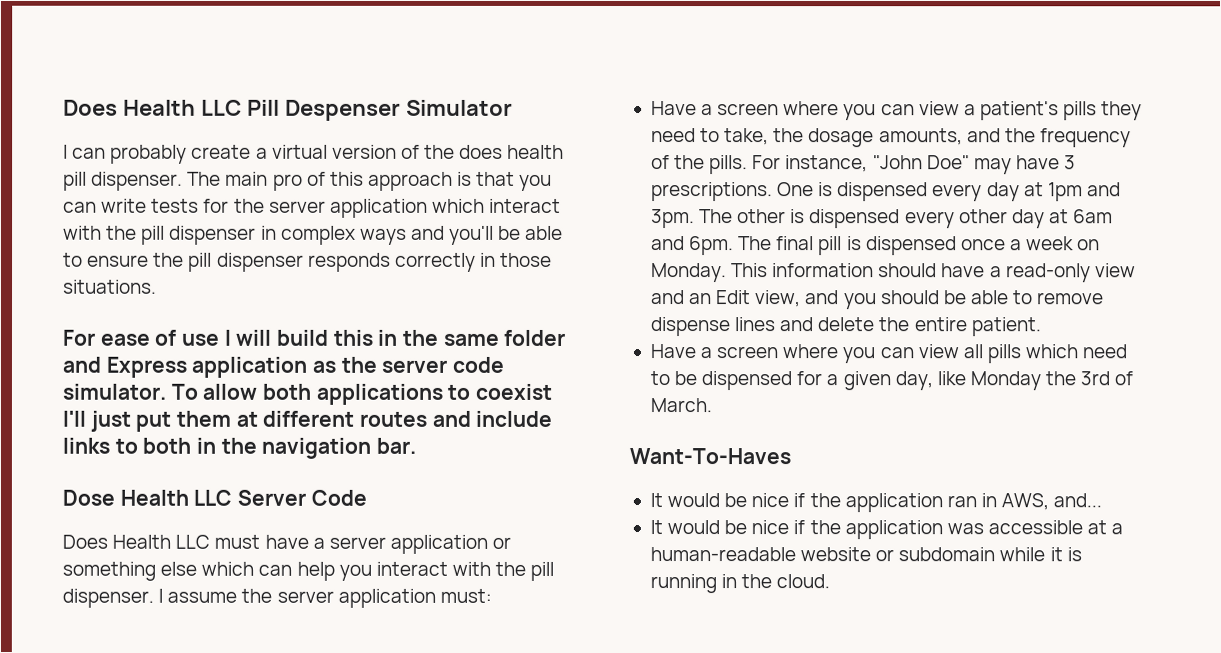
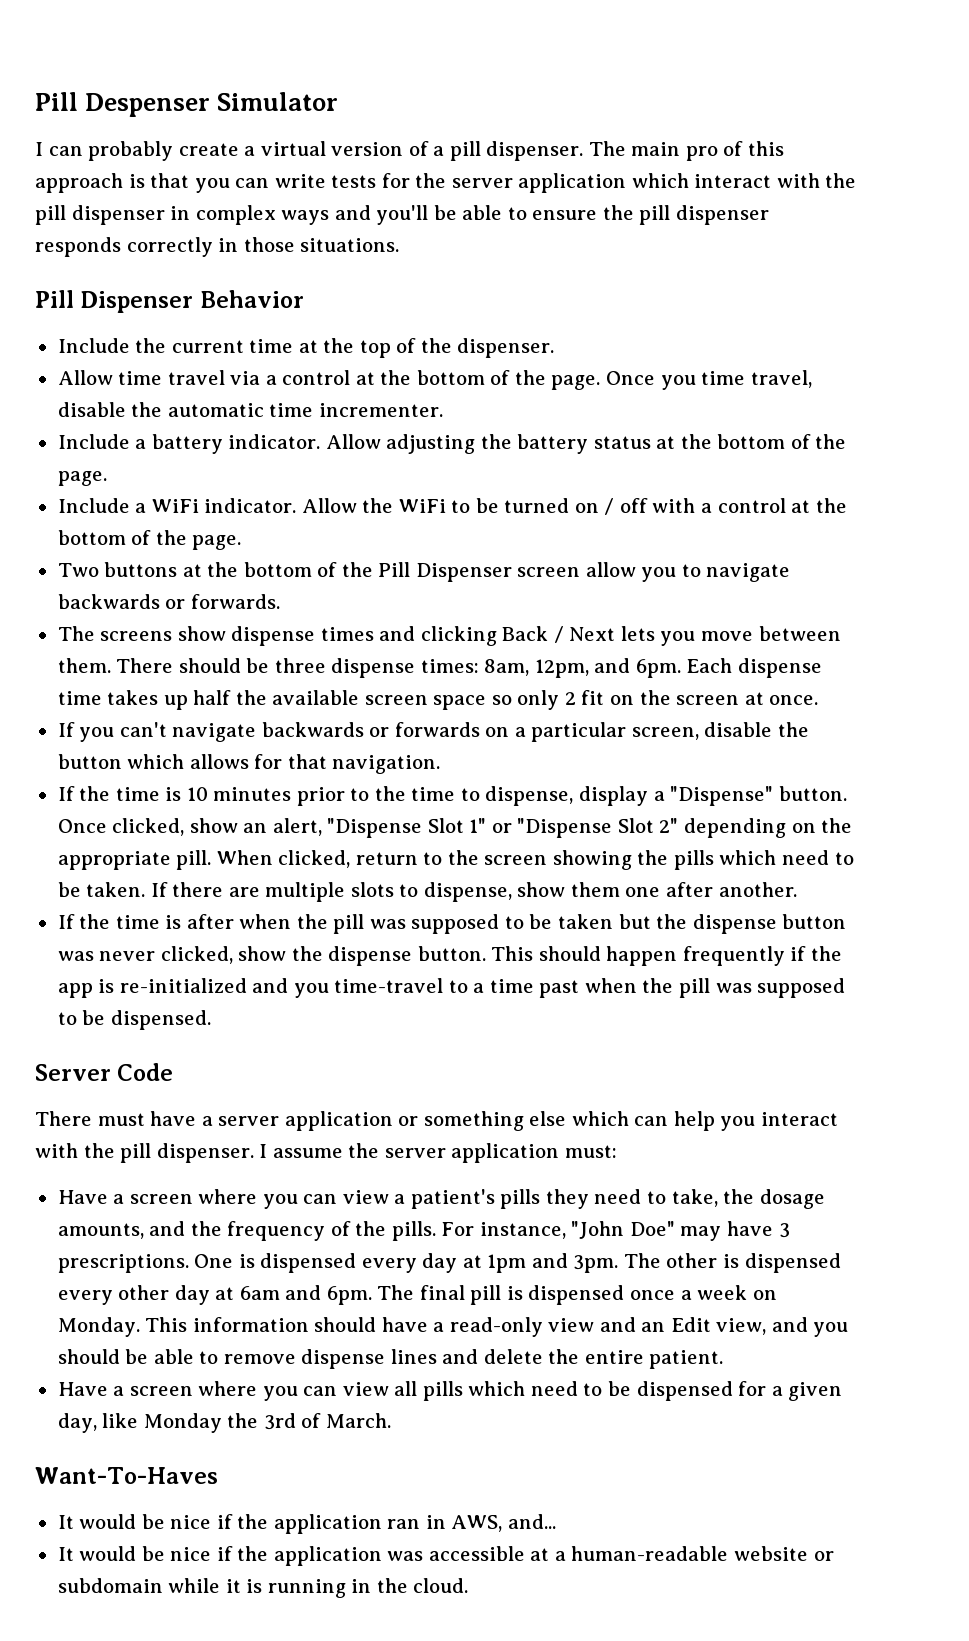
- Does Health LLC Pill Despenser Simulator
+ Pill Despenser Simulator
- I can probably create a virtual version of the does health pill dispenser.
+ I can probably create a virtual version of a pill dispenser.
- For ease of use I will build this in the same folder and Express application as the server code simulator. To allow both applications to coexist I'll just put them at different routes and include links to both in the navigation bar.
- Dose Health LLC Server Code
+ Pill Dispenser Behavior
+ Include the current time at the top of the dispenser.
+ Allow time travel via a control at the bottom of the page. Once you time travel, disable the automatic time incrementer.
+ Include a battery indicator. Allow adjusting the battery status at the bottom of the page.
+ Include a WiFi indicator. Allow the WiFi to be turned on / off with a control at the bottom of the page.
+ Two buttons at the bottom of the Pill Dispenser screen allow you to navigate backwards or forwards.
+ The screens show dispense times and clicking Back / Next lets you move between them. There should be three dispense times: 8am, 12pm, and 6pm. Each dispense time takes up half the available screen space so only 2 fit on the screen at once.
+ If you can't navigate backwards or forwards on a particular screen, disable the button which allows for that navigation.
+ If the time is 10 minutes prior to the time to dispense, display a "Dispense" button. Once clicked, show an alert, "Dispense Slot 1" or "Dispense Slot 2" depending on the appropriate pill. When clicked, return to the screen showing the pills which need to be taken. If there are multiple slots to dispense, show them one after another.
+ If the time is after when the pill was supposed to be taken but the dispense button was never clicked, show the dispense button. This should happen frequently if the app is re-initialized and you time-travel to a time past when the pill was supposed to be dispensed.
+ Server Code
- Does Health LLC must have a server application or something else which can help you interact with the pill dispenser.
+ There must have a server application or something else which can help you interact with the pill dispenser.

